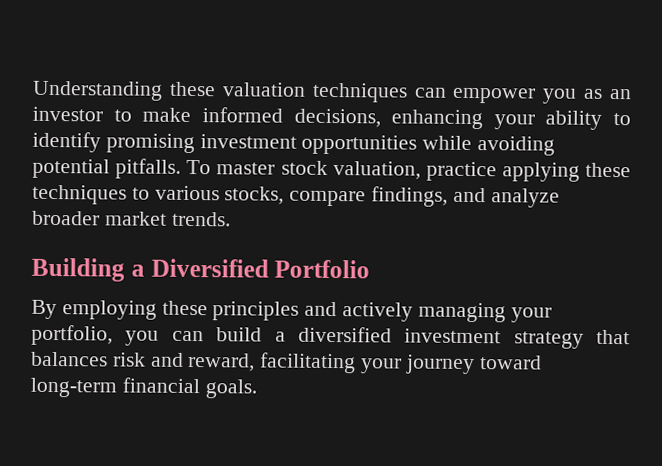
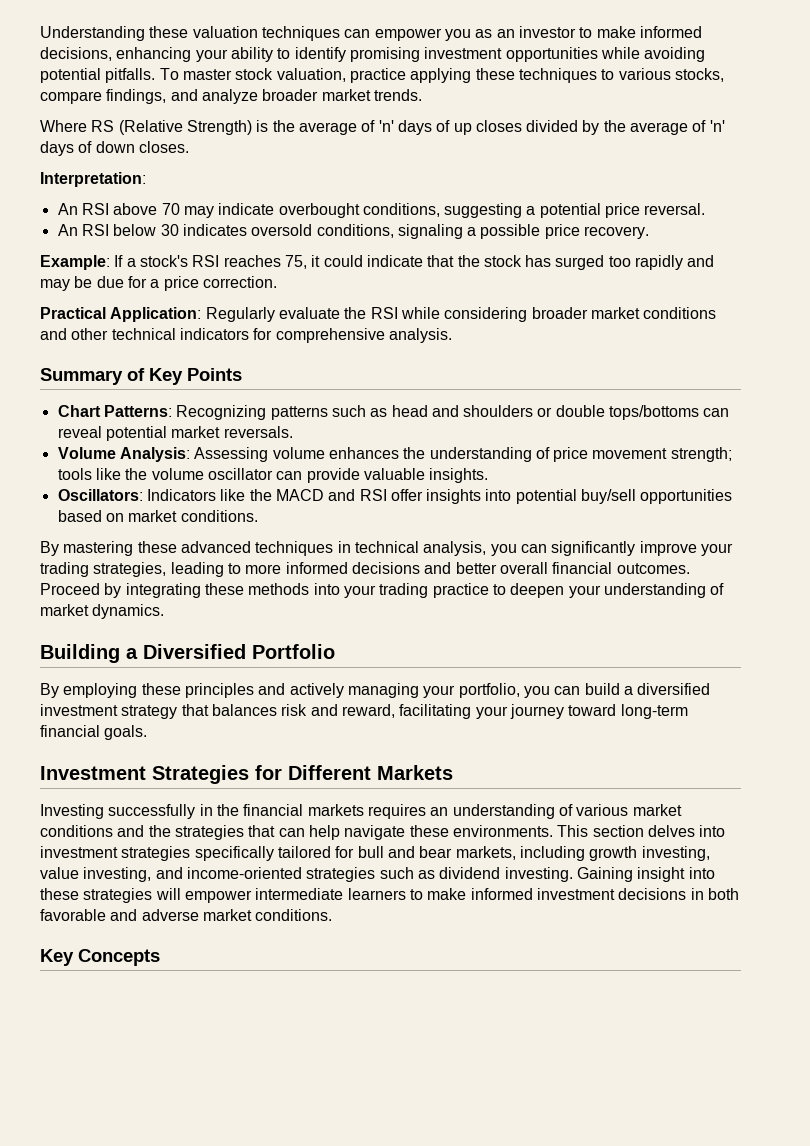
+ Where RS (Relative Strength) is the average of 'n' days of up closes divided by the average of 'n' days of down closes.
+ Interpretation:
+ An RSI above 70 may indicate overbought conditions, suggesting a potential price reversal.
+ An RSI below 30 indicates oversold conditions, signaling a possible price recovery.
+ Example: If a stock's RSI reaches 75, it could indicate that the stock has surged too rapidly and may be due for a price correction.
+ Practical Application: Regularly evaluate the RSI while considering broader market conditions and other technical indicators for comprehensive analysis.
+ Summary of Key Points
+ Chart Patterns: Recognizing patterns such as head and shoulders or double tops/bottoms can reveal potential market reversals.
+ Volume Analysis: Assessing volume enhances the understanding of price movement strength; tools like the volume oscillator can provide valuable insights.
+ Oscillators: Indicators like the MACD and RSI offer insights into potential buy/sell opportunities based on market conditions.
+ By mastering these advanced techniques in technical analysis, you can significantly improve your trading strategies, leading to more informed decisions and better overall financial outcomes. Proceed by integrating these methods into your trading practice to deepen your understanding of market dynamics.
+ Investment Strategies for Different Markets
+ Investing successfully in the financial markets requires an understanding of various market conditions and the strategies that can help navigate these environments. This section delves into investment strategies specifically tailored for bull and bear markets, including growth investing, value investing, and income-oriented strategies such as dividend investing. Gaining insight into these strategies will empower intermediate learners to make informed investment decisions in both favorable and adverse market conditions.
+ Key Concepts

